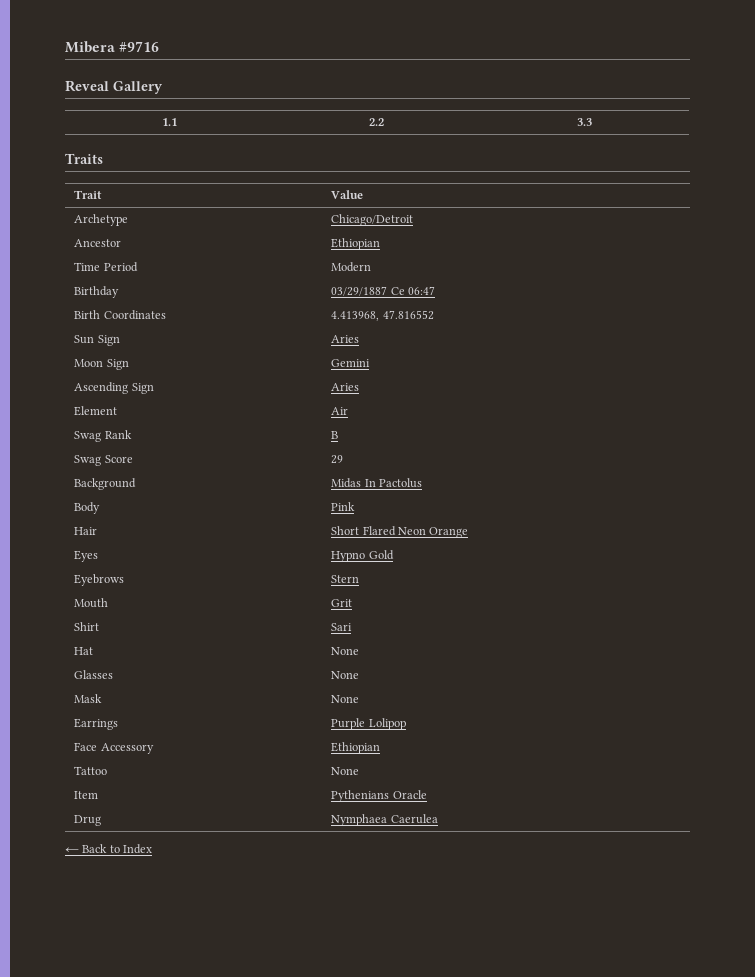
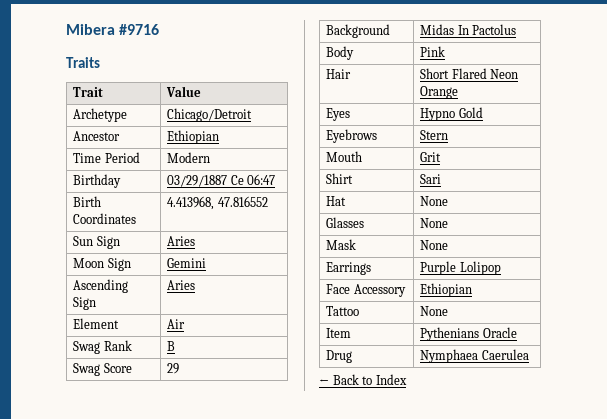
- Reveal Gallery
- 1.1 | 2.2 | 3.3

